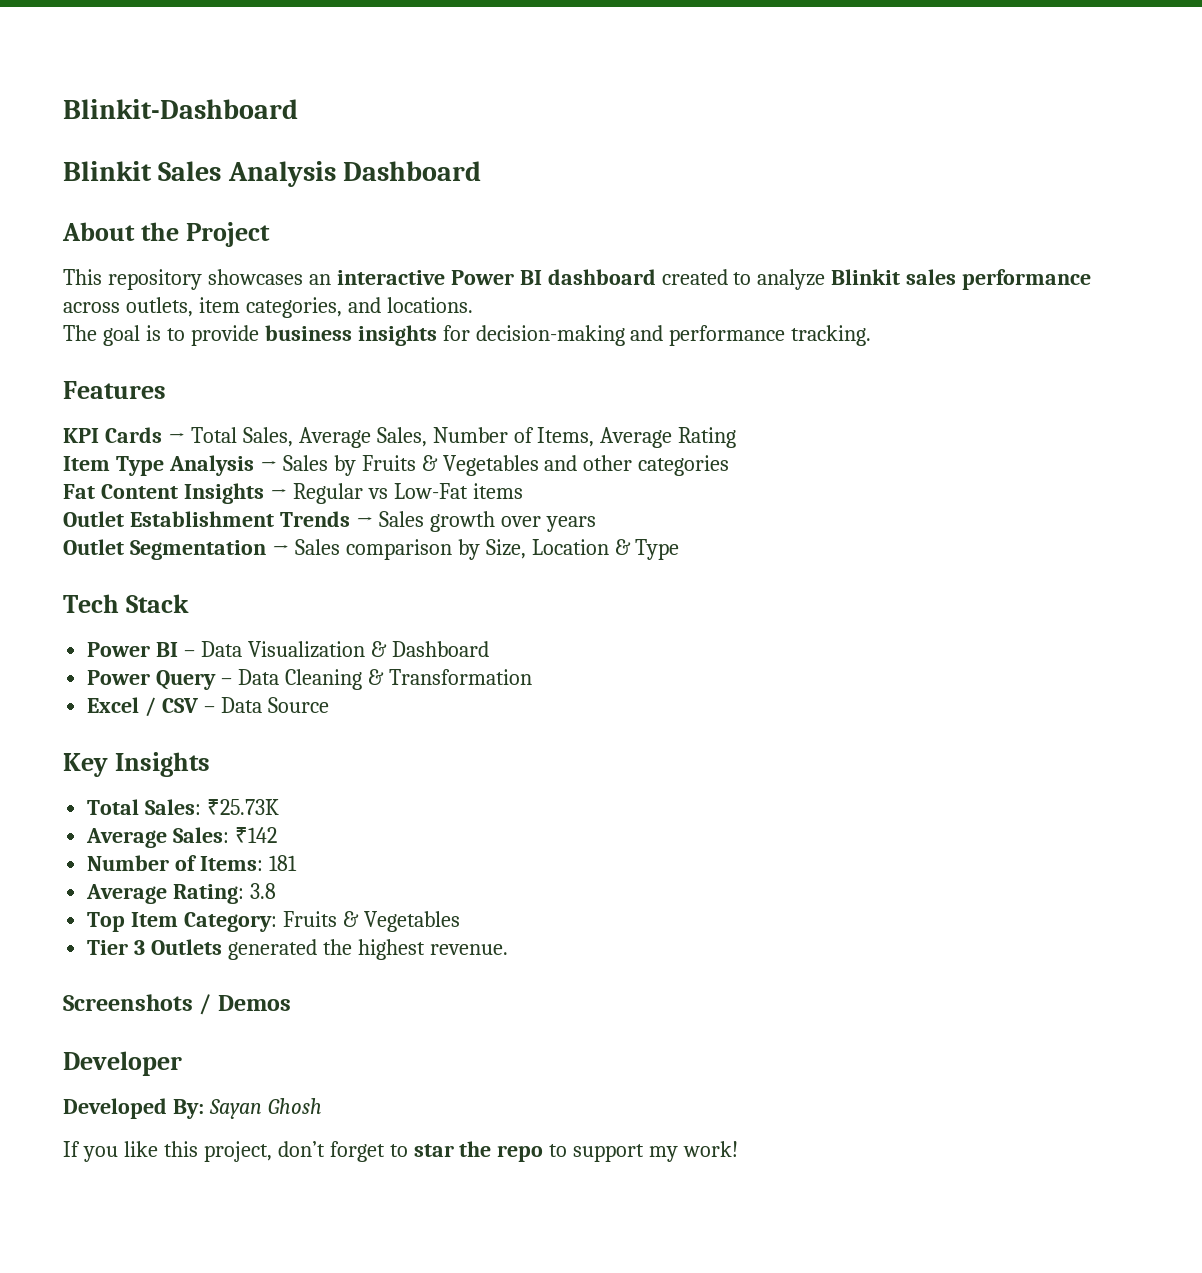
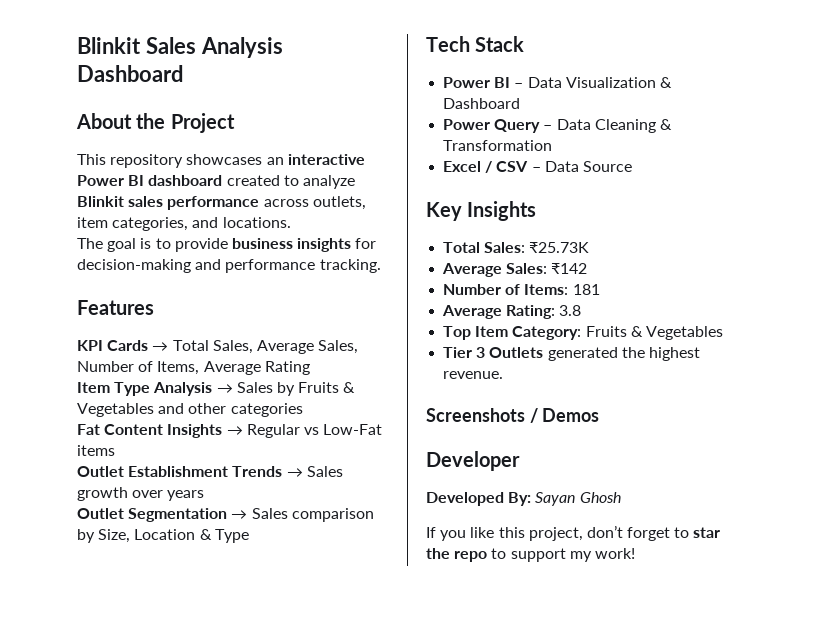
- Blinkit-Dashboard

